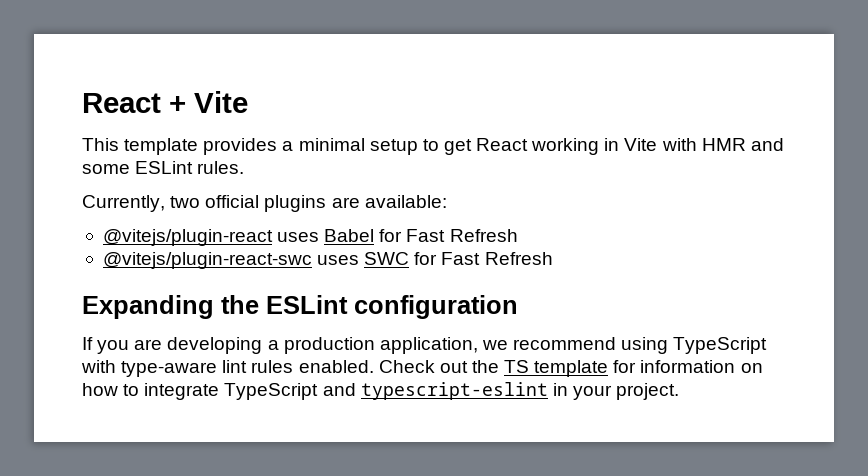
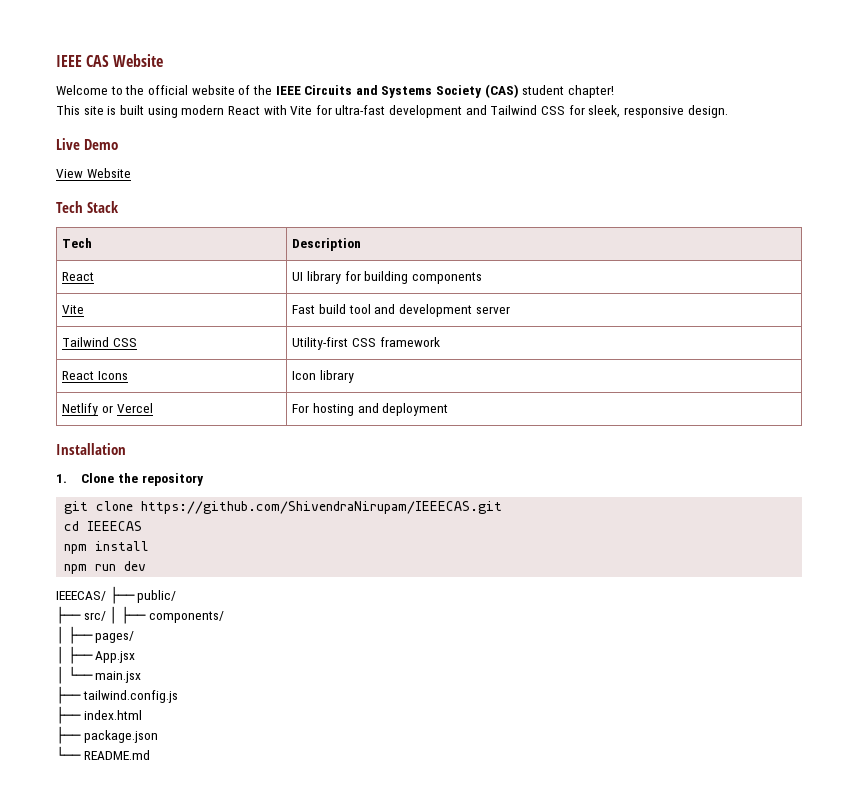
- React + Vite
- This template provides a minimal setup to get React working in Vite with HMR and some ESLint rules.
- Currently, two official plugins are available:
- @vitejs/plugin-react uses Babel for Fast Refresh
- @vitejs/plugin-react-swc uses SWC for Fast Refresh
- Expanding the ESLint configuration
- If you are developing a production application, we recommend using TypeScript with type-aware lint rules enabled. Check out the TS template for information on how to integrate TypeScript and typescript-eslint in your project.
+ IEEE CAS Website
+ Welcome to the official website of the IEEE Circuits and Systems Society (CAS) student chapter!
+ This site is built using modern React with Vite for ultra-fast development and Tailwind CSS for sleek, responsive design.
+ Live Demo
+ View Website
+ Tech Stack
+ Tech | Description
+ React | UI library for building components
+ Vite | Fast build tool and development server
+ Tailwind CSS | Utility-first CSS framework
+ React Icons | Icon library
+ Netlify or Vercel | For hosting and deployment
+ Installation
+ 1. Clone the repository
+ git clone https://github.com/ShivendraNirupam/IEEECAS.git
+ cd IEEECAS
+ npm install
+ npm run dev
+ IEEECAS/ ├── public/
+ ├── src/ │ ├── components/
+ │ ├── pages/
+ │ ├── App.jsx
+ │ └── main.jsx
+ ├── tailwind.config.js
+ ├── index.html
+ ├── package.json
+ └── README.md

